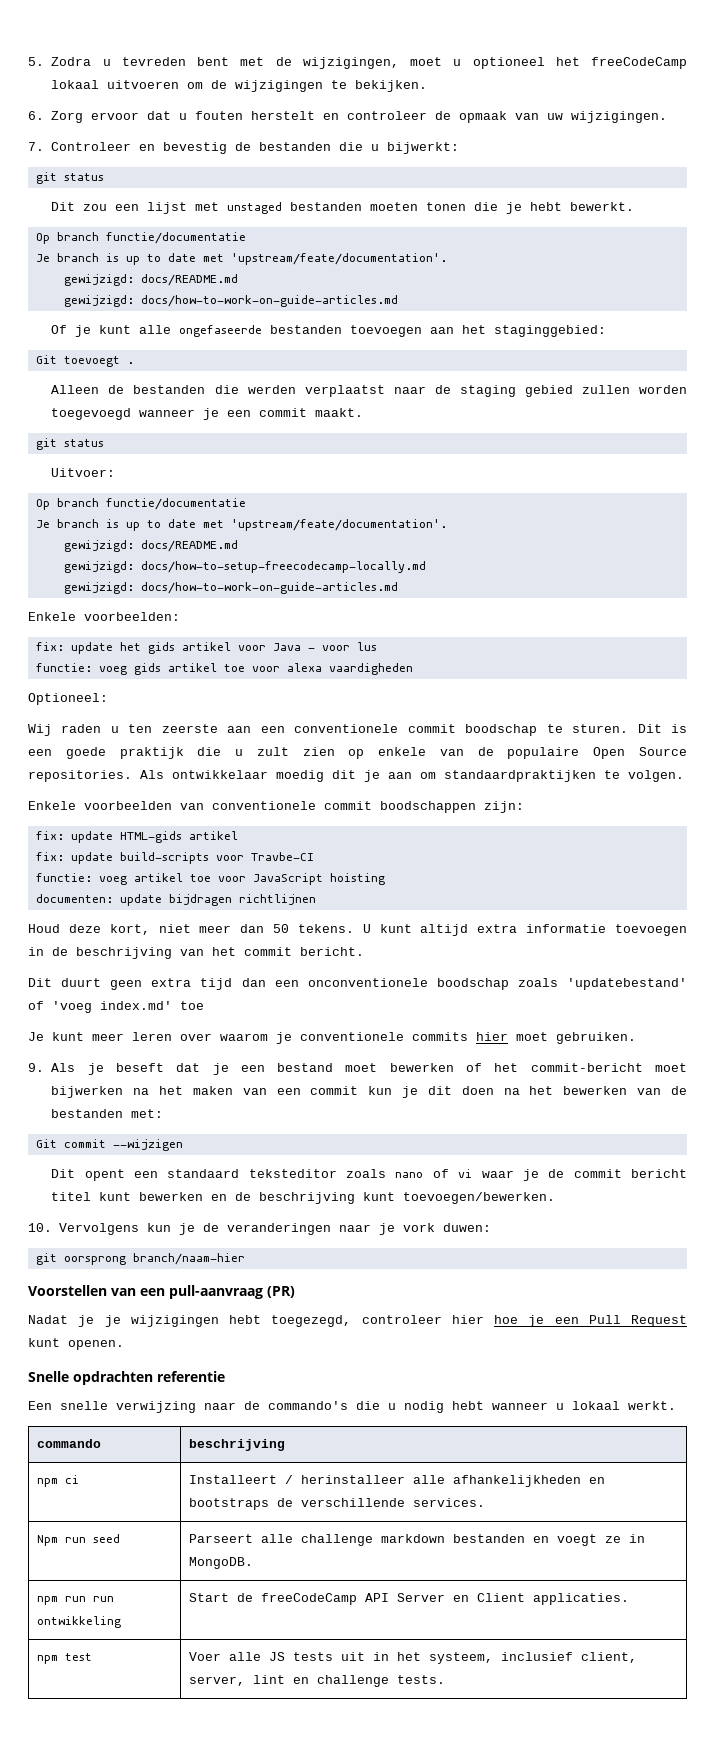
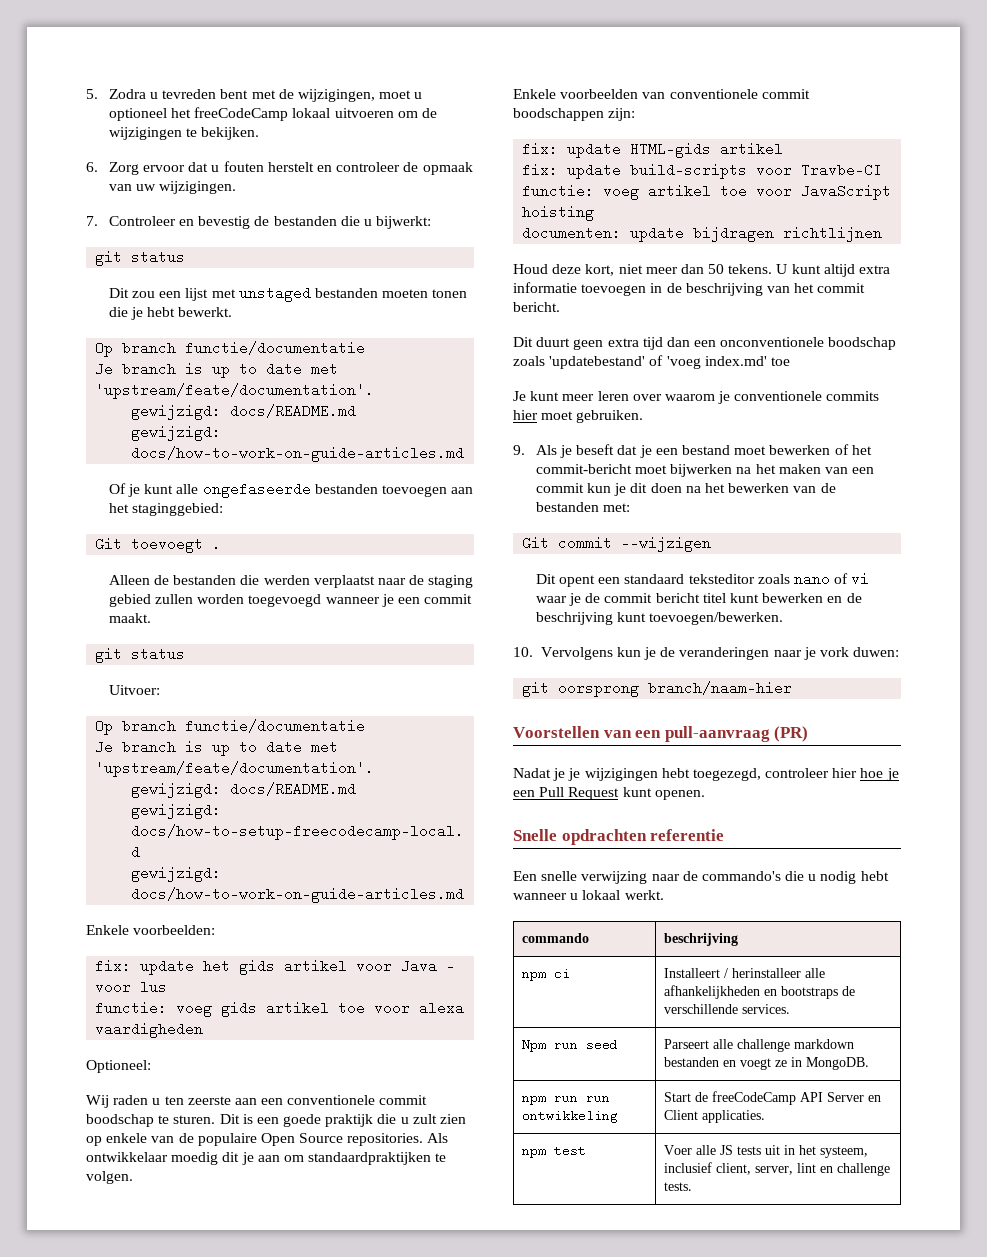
- gewijzigd: docs/how-to-setup-freecodecamp-locally.md
+ gewijzigd: docs/how-to-setup-freecodecamp-local. d

